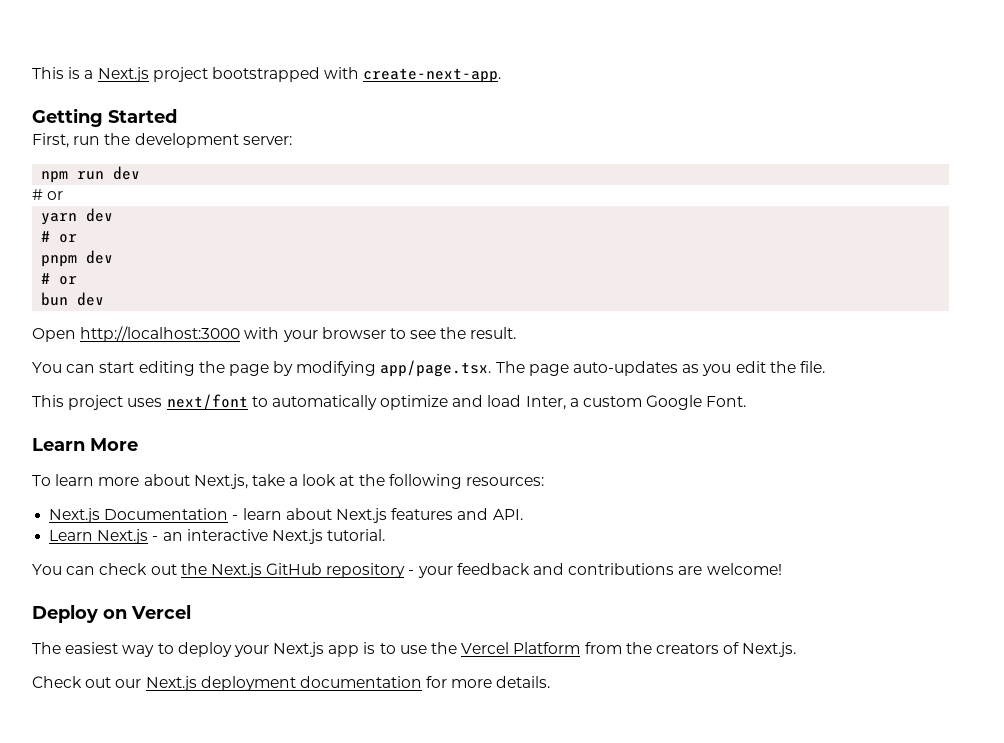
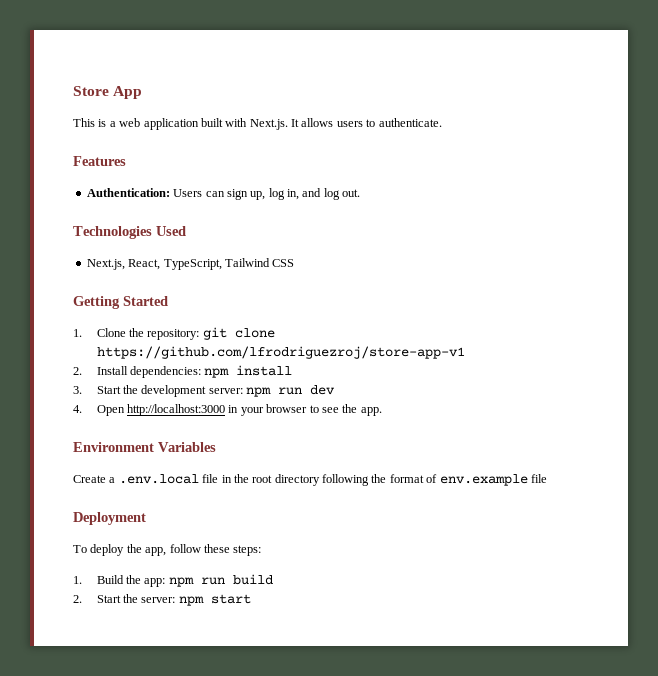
+ Store App
- This is a Next.js project bootstrapped with create-next-app.
+ This is a web application built with Next.js. It allows users to authenticate.
+ Features
+ Authentication: Users can sign up, log in, and log out.
+ Technologies Used
+ Next.js, React, TypeScript, Tailwind CSS
  Getting Started
- First, run the development server:
- npm run dev
- # or
- yarn dev
- # or
- pnpm dev
- # or
- bun dev
- Open http://localhost:3000 with your browser to see the result.
- You can start editing the page by modifying app/page.tsx. The page auto-updates as you edit the file.
- This project uses next/font to automatically optimize and load Inter, a custom Google Font.
- Learn More
- To learn more about Next.js, take a look at the following resources:
- Next.js Documentation - learn about Next.js features and API.
- Learn Next.js - an interactive Next.js tutorial.
- You can check out the Next.js GitHub repository - your feedback and contributions are welcome!
- Deploy on Vercel
- The easiest way to deploy your Next.js app is to use the Vercel Platform from the creators of Next.js.
- Check out our Next.js deployment documentation for more details.
+ 1. Clone the repository: git clone https://github.com/lfrodriguezroj/store-app-v1
+ 2. Install dependencies: npm install
+ 3. Start the development server: npm run dev
+ 4. Open http://localhost:3000 in your browser to see the app.
+ Environment Variables
+ Create a .env.local file in the root directory following the format of env.example file
+ Deployment
+ To deploy the app, follow these steps:
+ 1. Build the app: npm run build
+ 2. Start the server: npm start

